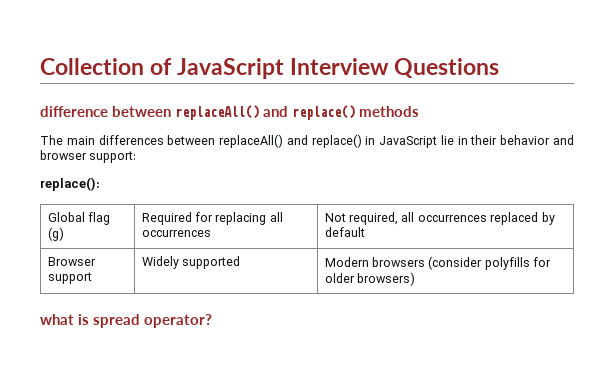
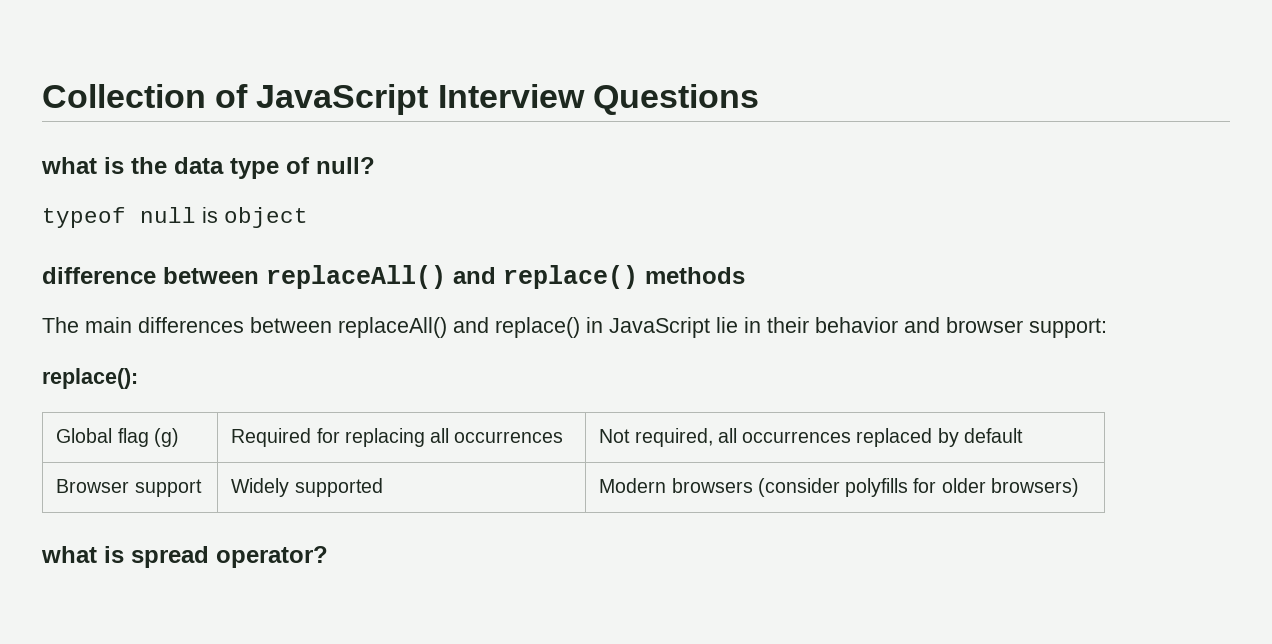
+ what is the data type of null?
+ typeof null is object

